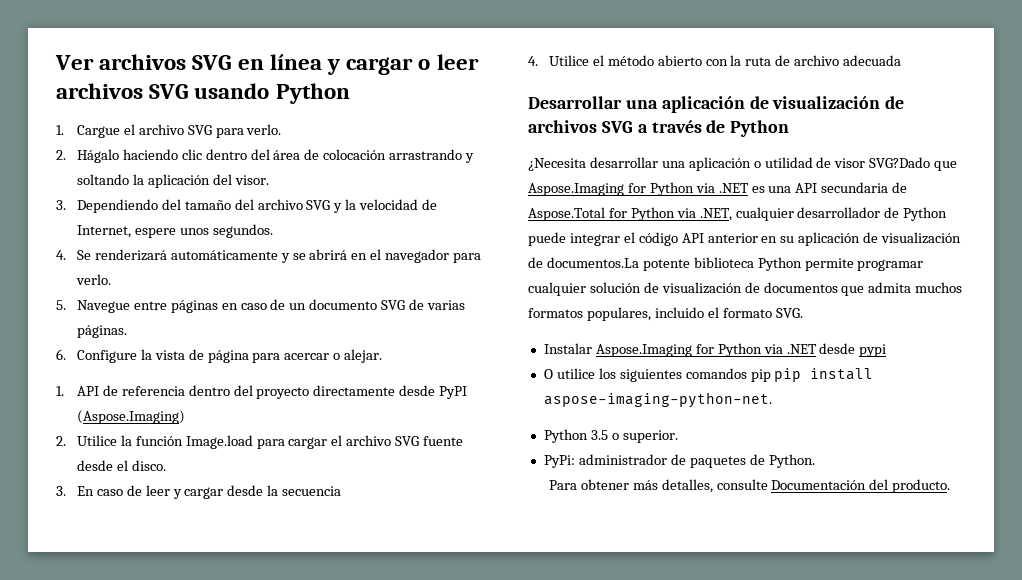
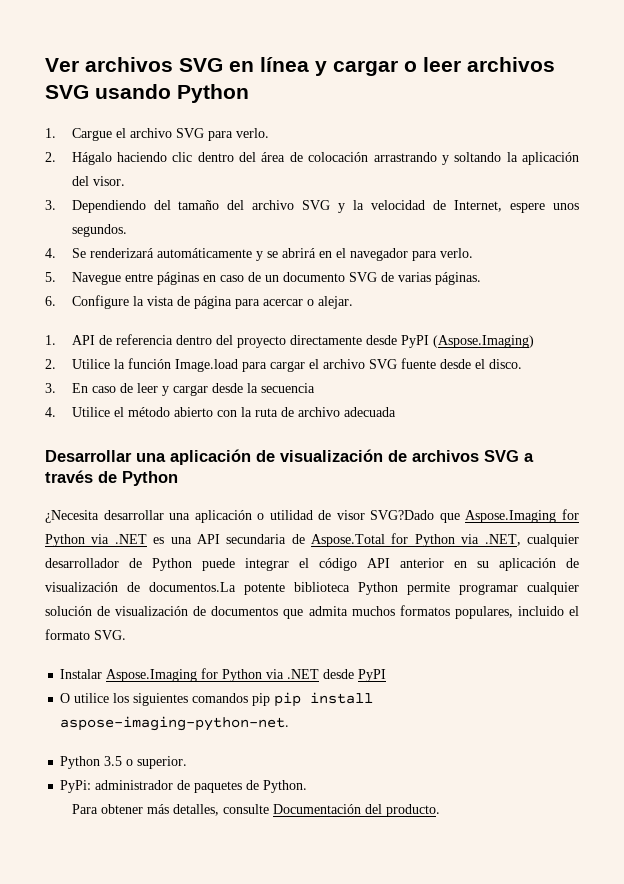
- Instalar Aspose.Imaging for Python via .NET desde pypi
+ Instalar Aspose.Imaging for Python via .NET desde PyPI

